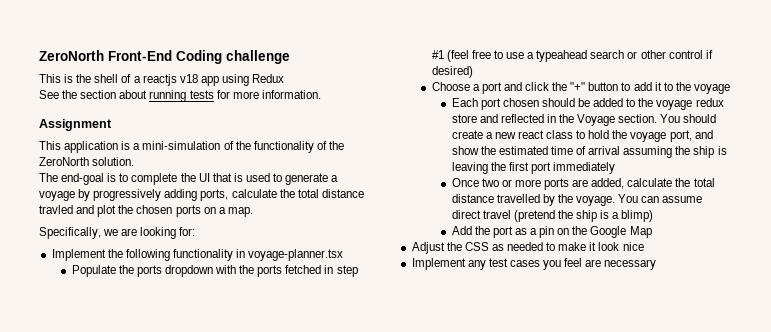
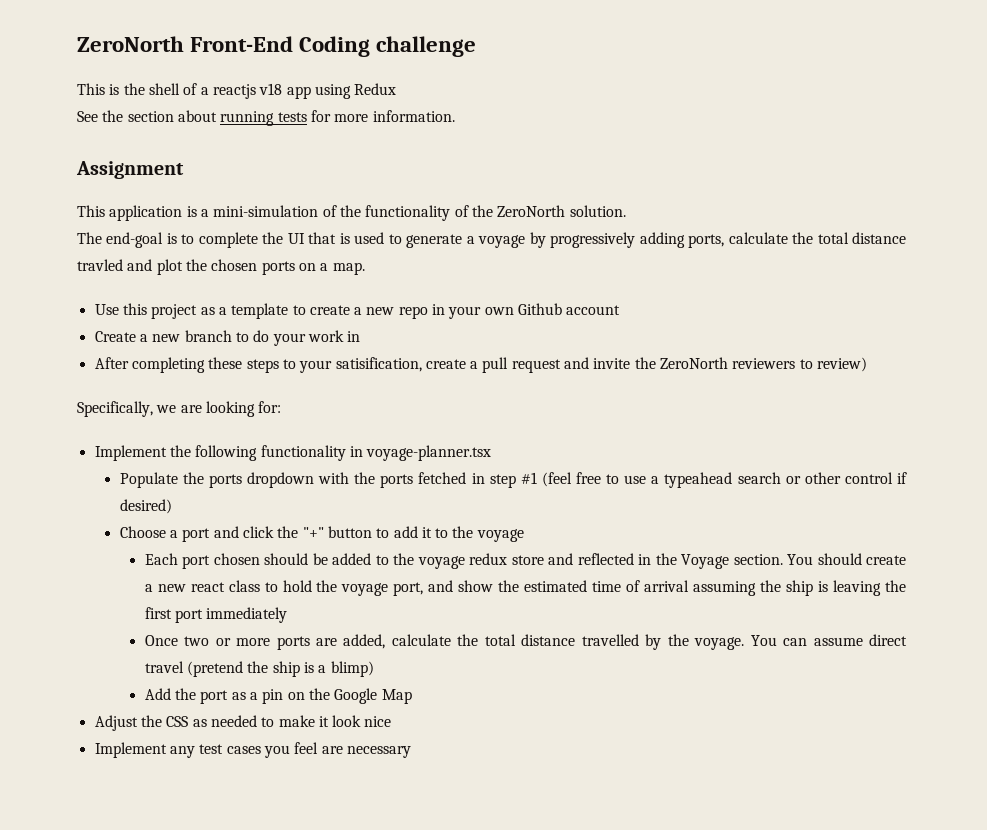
+ Use this project as a template to create a new repo in your own Github account
+ Create a new branch to do your work in
+ After completing these steps to your satisification, create a pull request and invite the ZeroNorth reviewers to review)

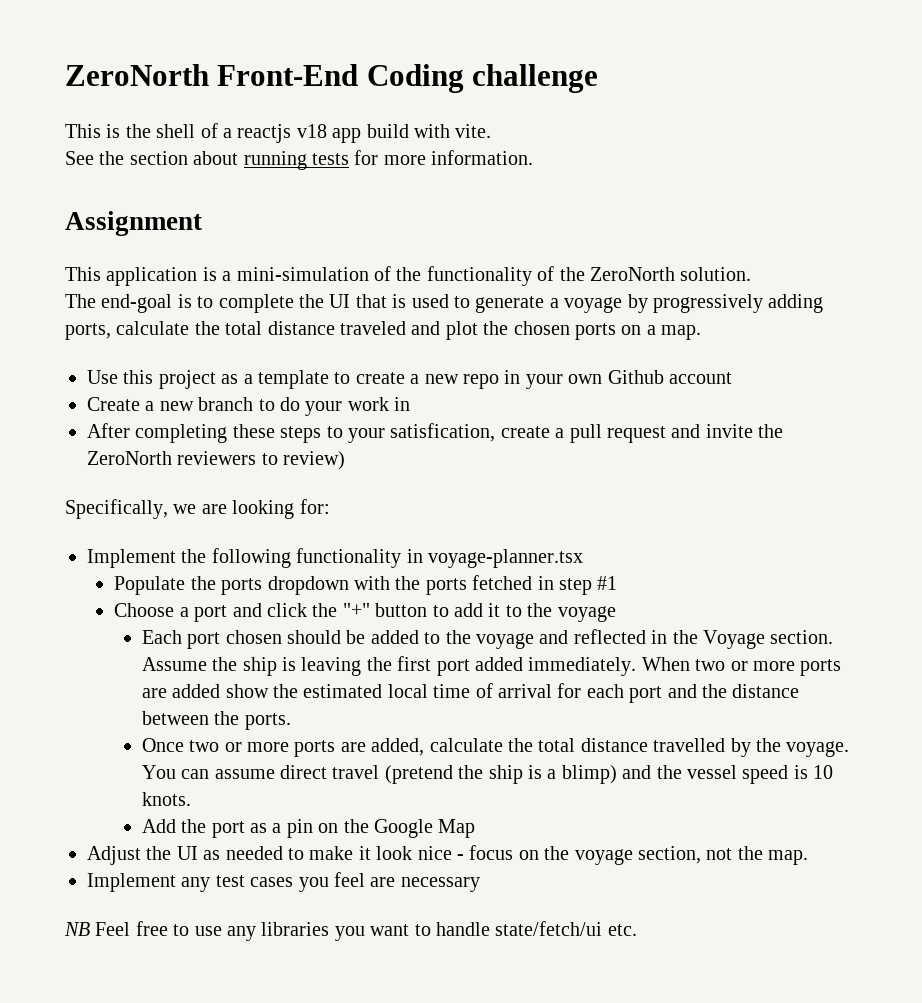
- This is the shell of a reactjs v18 app using Redux
+ This is the shell of a reactjs v18 app build with vite.
- The end-goal is to complete the UI that is used to generate a voyage by progressively adding ports, calculate the total distance travled and plot the chosen ports on a map.
+ The end-goal is to complete the UI that is used to generate a voyage by progressively adding ports, calculate the total distance traveled and plot the chosen ports on a map.
- After completing these steps to your satisification, create a pull request and invite the ZeroNorth reviewers to review)
+ After completing these steps to your satisfication, create a pull request and invite the ZeroNorth reviewers to review)
- Populate the ports dropdown with the ports fetched in step #1 (feel free to use a typeahead search or other control if desired)
+ Populate the ports dropdown with the ports fetched in step #1
- Each port chosen should be added to the voyage redux store and reflected in the Voyage section.
+ Each port chosen should be added to the voyage and reflected in the Voyage section.
- You should create a new react class to hold the voyage port, and show the estimated time of arrival assuming the ship is leaving the first port immediately
+ Assume the ship is leaving the first port added immediately. When two or more ports are added show the estimated local time of arrival for each port and the distance between the ports.
- You can assume direct travel (pretend the ship is a blimp)
+ You can assume direct travel (pretend the ship is a blimp) and the vessel speed is 10 knots.
- Adjust the CSS as needed to make it look nice
+ Adjust the UI as needed to make it look nice - focus on the voyage section, not the map.
+ NB Feel free to use any libraries you want to handle state/fetch/ui etc.

